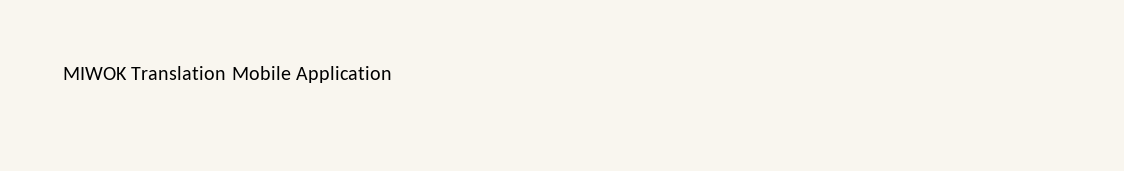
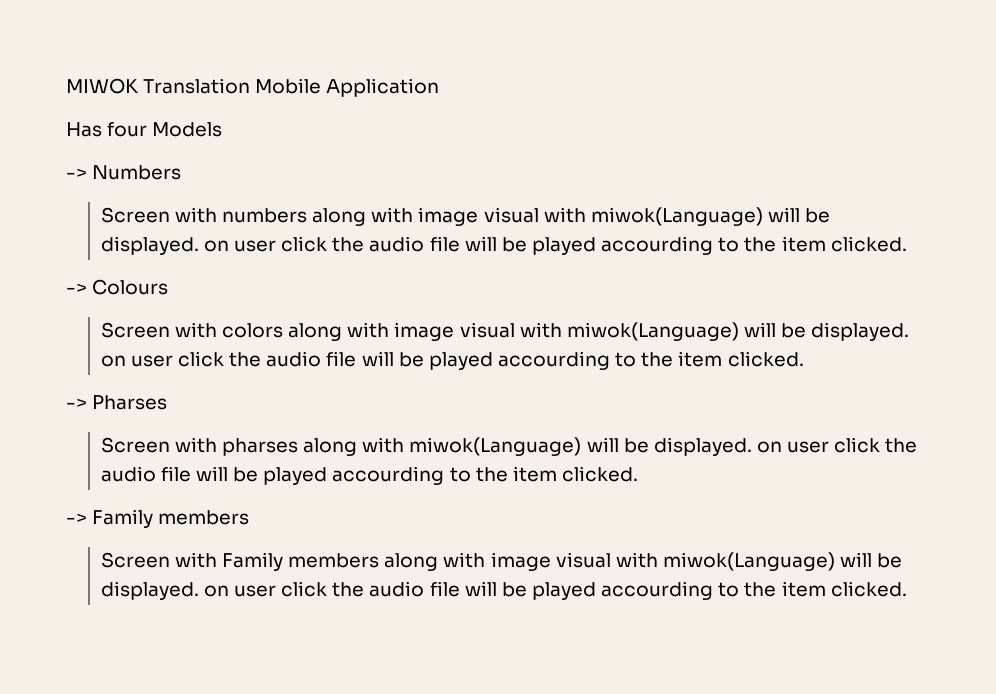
+ Has four Models
+ -> Numbers
+ Screen with numbers along with image visual with miwok(Language) will be displayed. on user click the audio file will be played accourding to the item clicked.
+ -> Colours
+ Screen with colors along with image visual with miwok(Language) will be displayed. on user click the audio file will be played accourding to the item clicked.
+ -> Pharses
+ Screen with pharses along with miwok(Language) will be displayed. on user click the audio file will be played accourding to the item clicked.
+ -> Family members
+ Screen with Family members along with image visual with miwok(Language) will be displayed. on user click the audio file will be played accourding to the item clicked.

